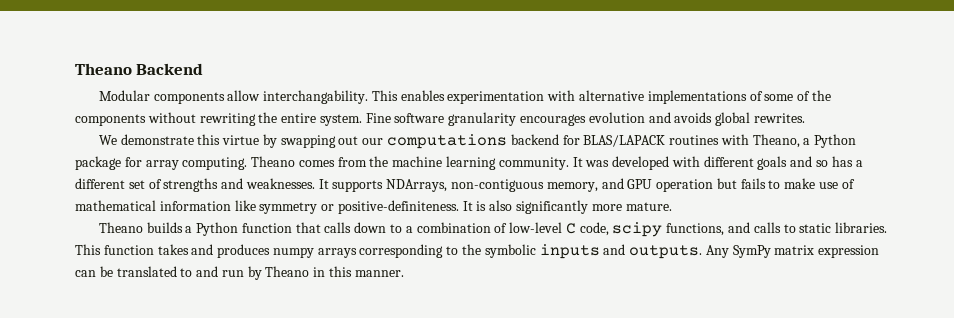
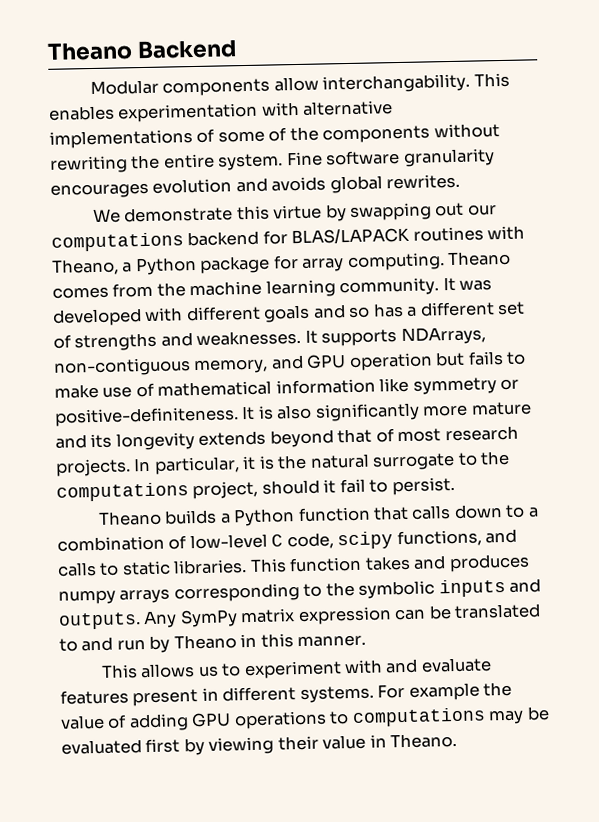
- It is also significantly more mature.
+ It is also significantly more mature and its longevity extends beyond that of most research projects. In particular, it is the natural surrogate to the computations project, should it fail to persist.
+ This allows us to experiment with and evaluate features present in different systems. For example the value of adding GPU operations to computations may be evaluated first by viewing their value in Theano.

